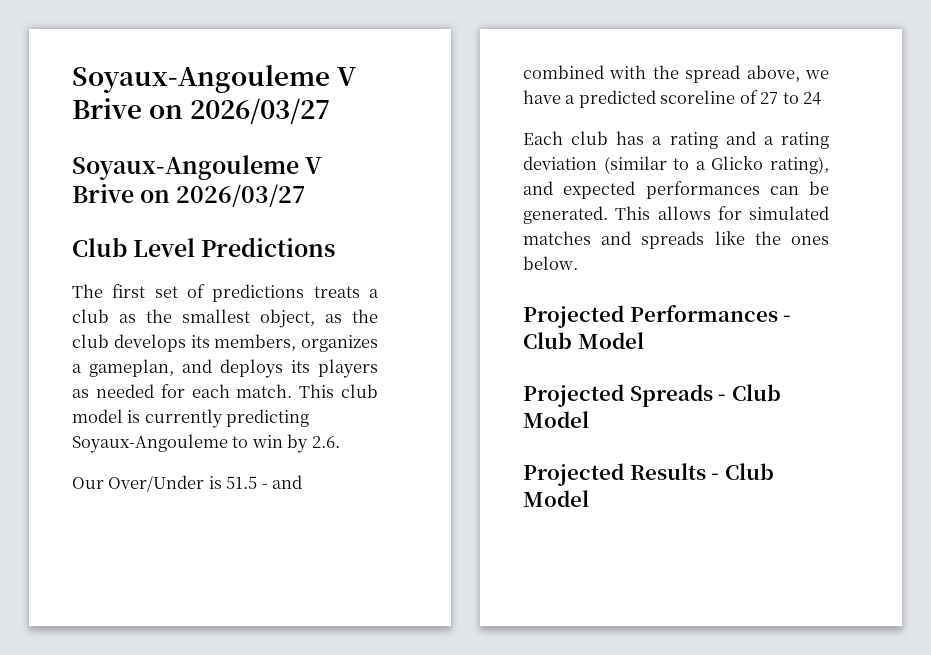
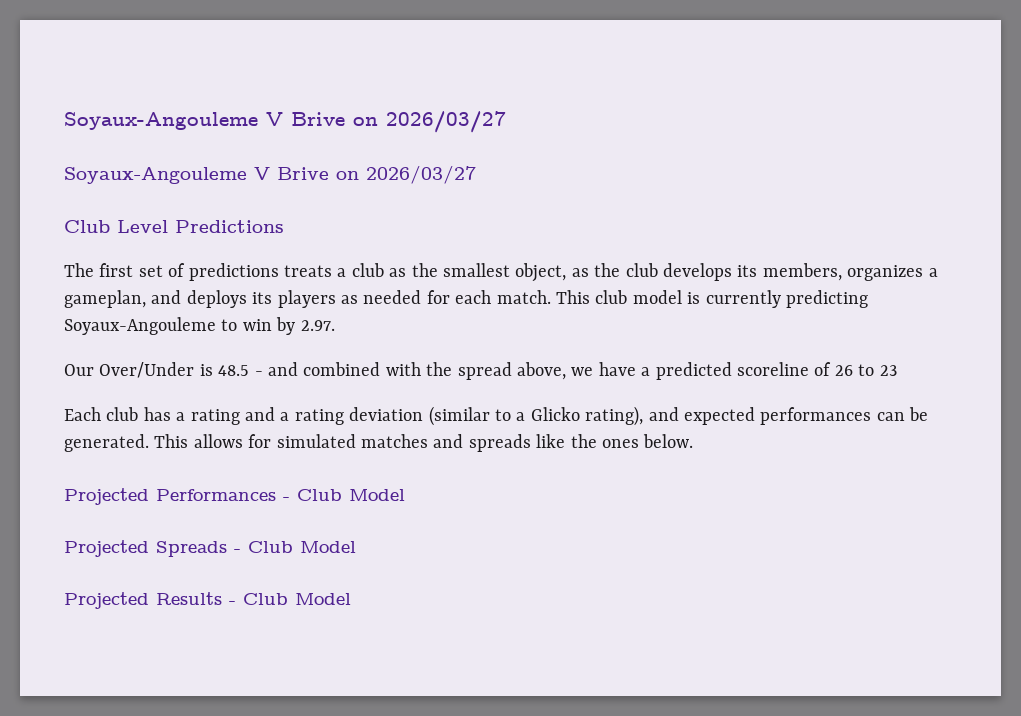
- This club model is currently predicting Soyaux-Angouleme to win by 2.6.
+ This club model is currently predicting Soyaux-Angouleme to win by 2.97.
- Our Over/Under is 51.5 - and combined with the spread above, we have a predicted scoreline of 27 to 24
+ Our Over/Under is 48.5 - and combined with the spread above, we have a predicted scoreline of 26 to 23

